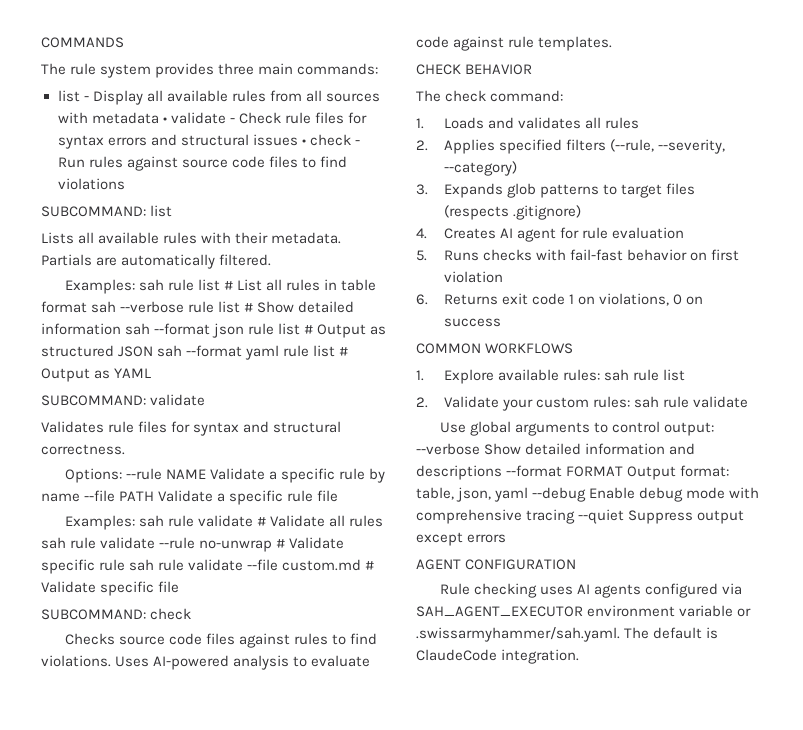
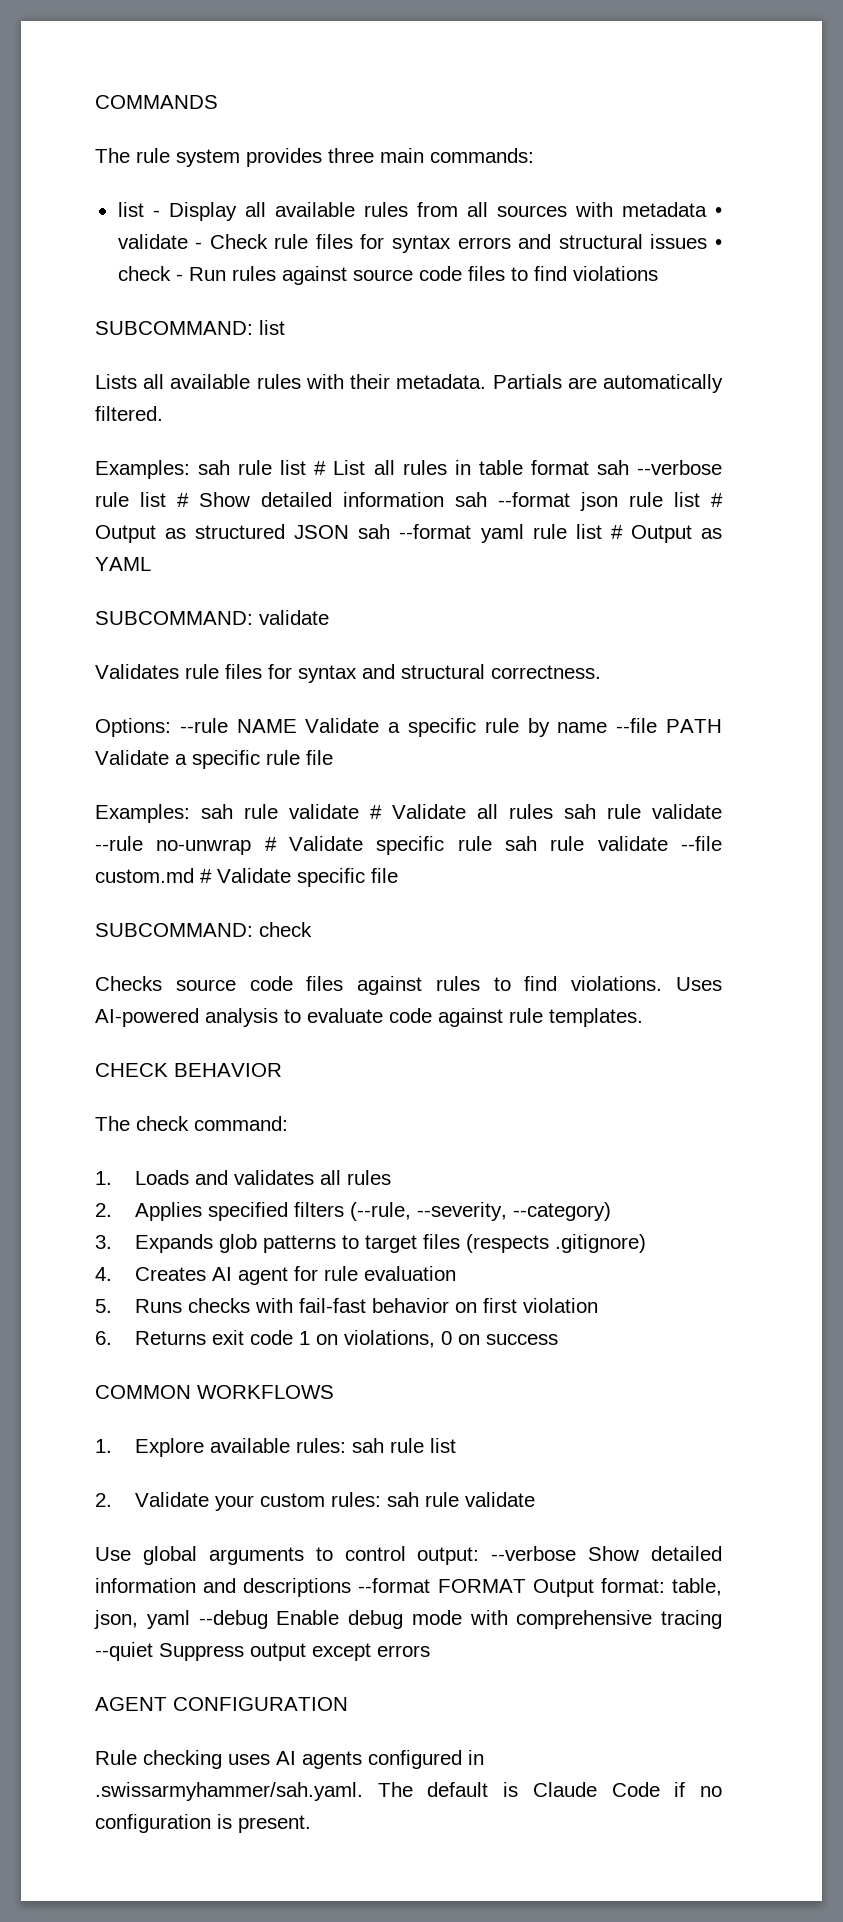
- Rule checking uses AI agents configured via SAH_AGENT_EXECUTOR environment variable or .swissarmyhammer/sah.yaml. The default is ClaudeCode integration.
+ Rule checking uses AI agents configured in .swissarmyhammer/sah.yaml. The default is Claude Code if no configuration is present.

